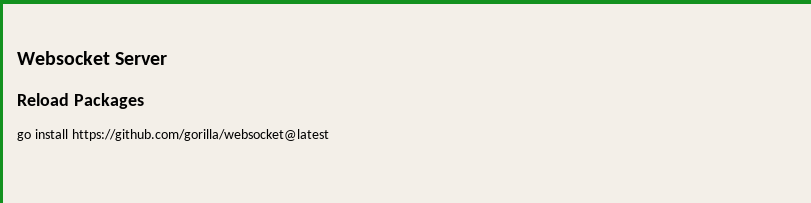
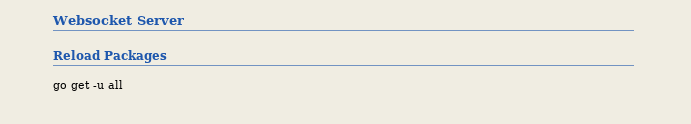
- go install https://github.com/gorilla/websocket@latest
+ go get -u all

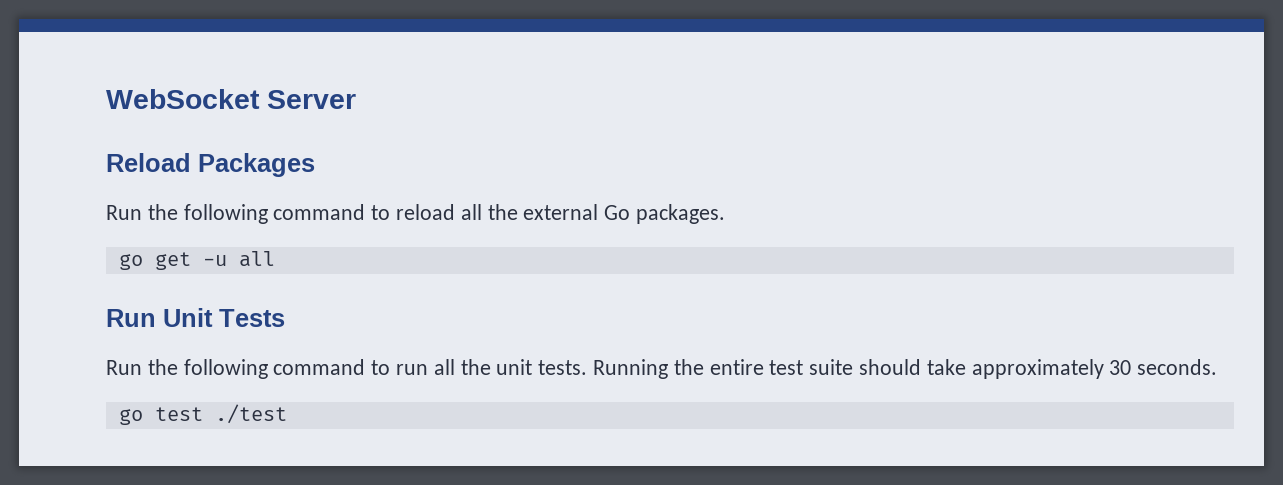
- Websocket Server
+ WebSocket Server
+ Run the following command to reload all the external Go packages.
  go get -u all
+ Run Unit Tests
+ Run the following command to run all the unit tests. Running the entire test suite should take approximately 30 seconds.
+ go test ./test

